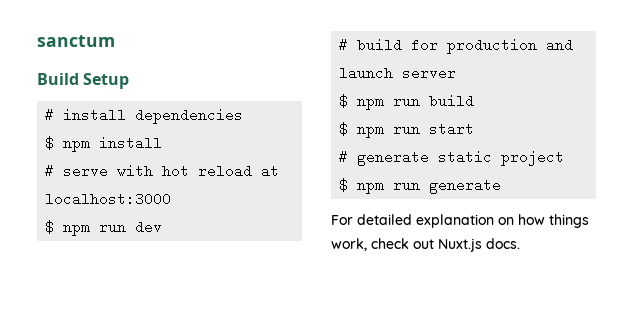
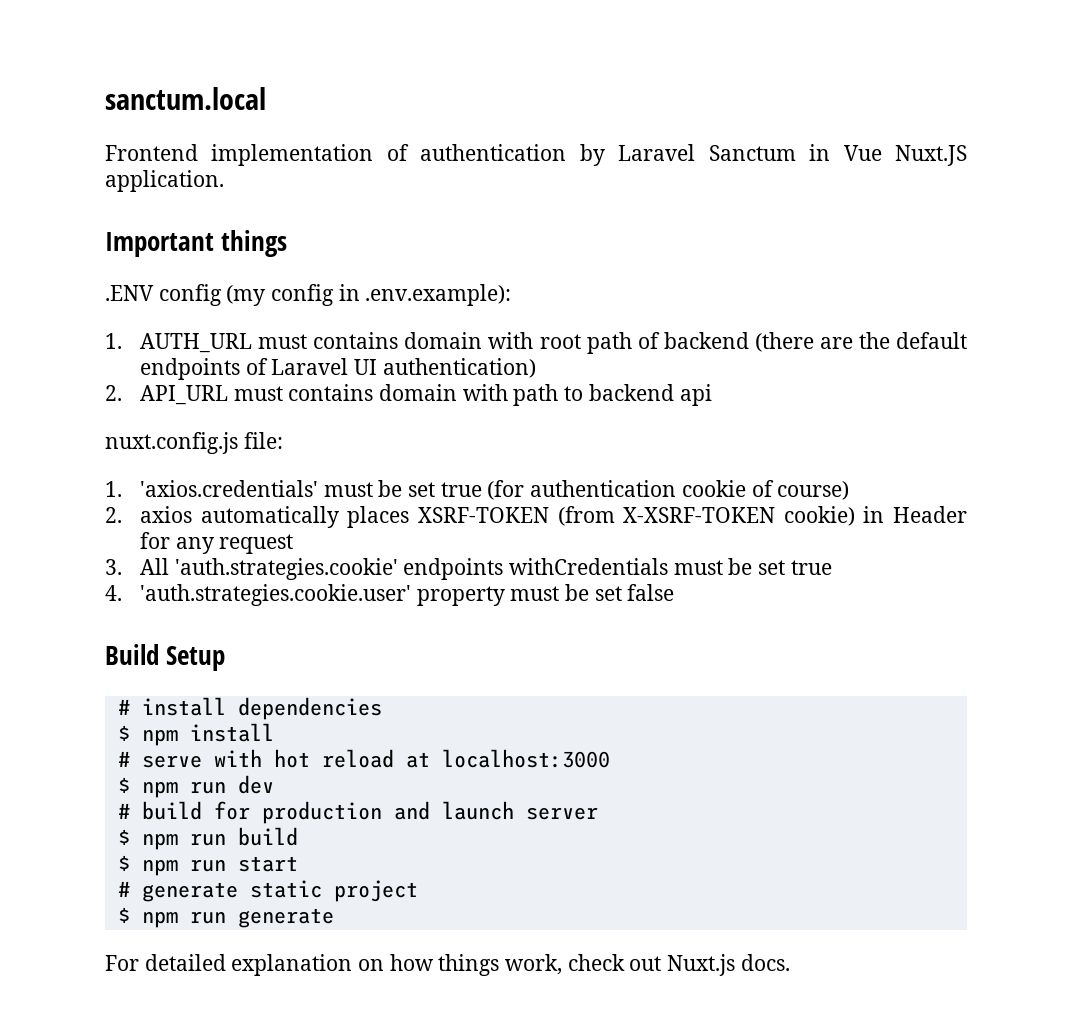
- sanctum
+ sanctum.local
+ Frontend implementation of authentication by Laravel Sanctum in Vue Nuxt.JS application.
+ Important things
+ .ENV config (my config in .env.example):
+ 1. AUTH_URL must contains domain with root path of backend (there are the default endpoints of Laravel UI authentication)
+ 2. API_URL must contains domain with path to backend api
+ nuxt.config.js file:
+ 1. 'axios.credentials' must be set true (for authentication cookie of course)
+ 2. axios automatically places XSRF-TOKEN (from X-XSRF-TOKEN cookie) in Header for any request
+ 3. All 'auth.strategies.cookie' endpoints withCredentials must be set true
+ 4. 'auth.strategies.cookie.user' property must be set false

